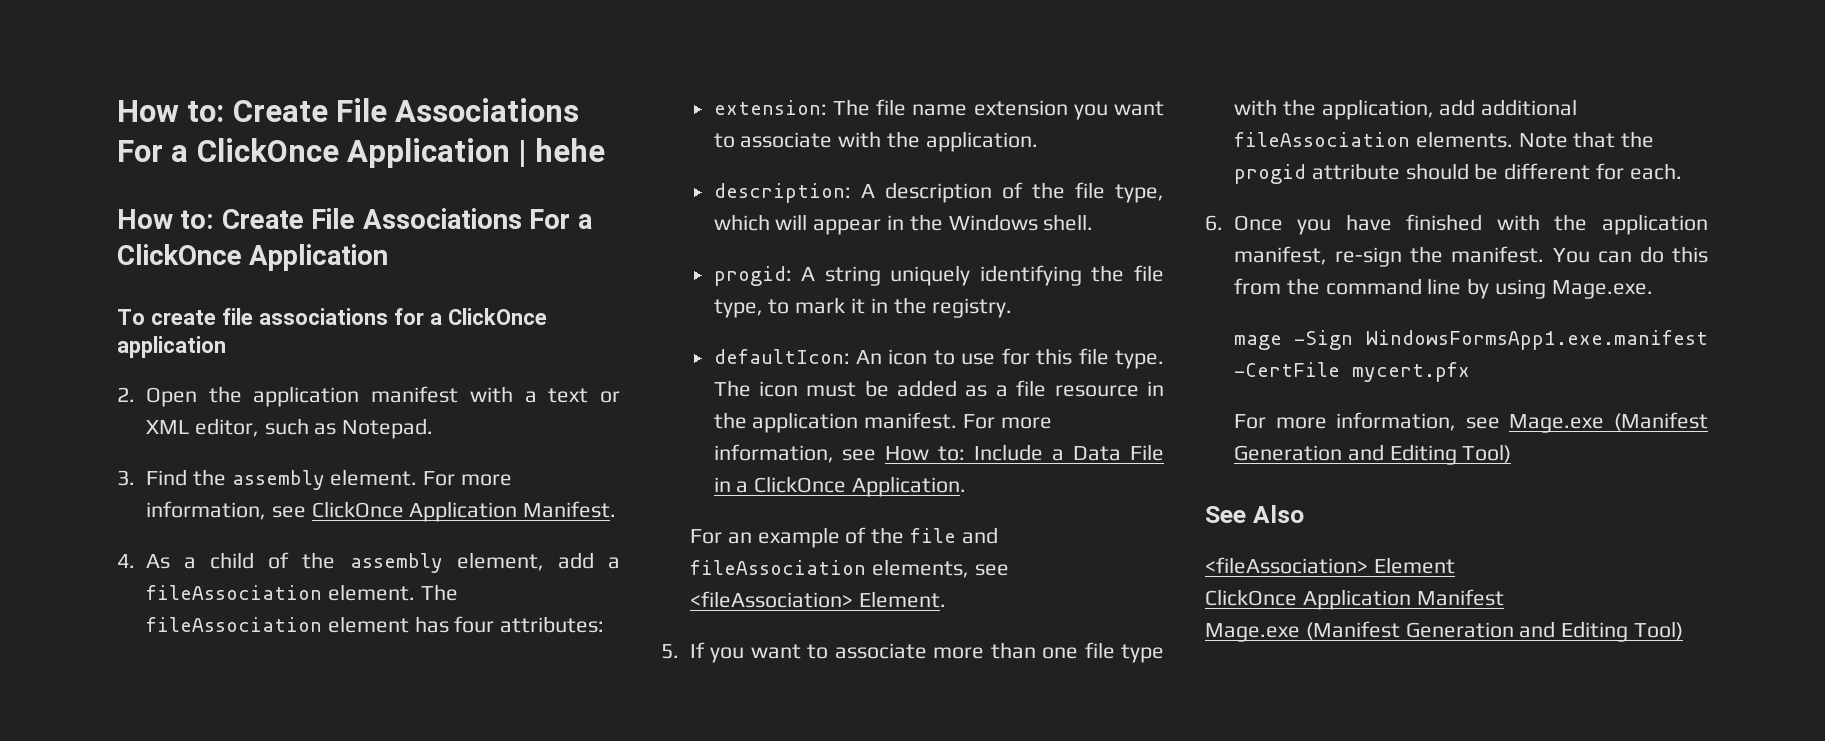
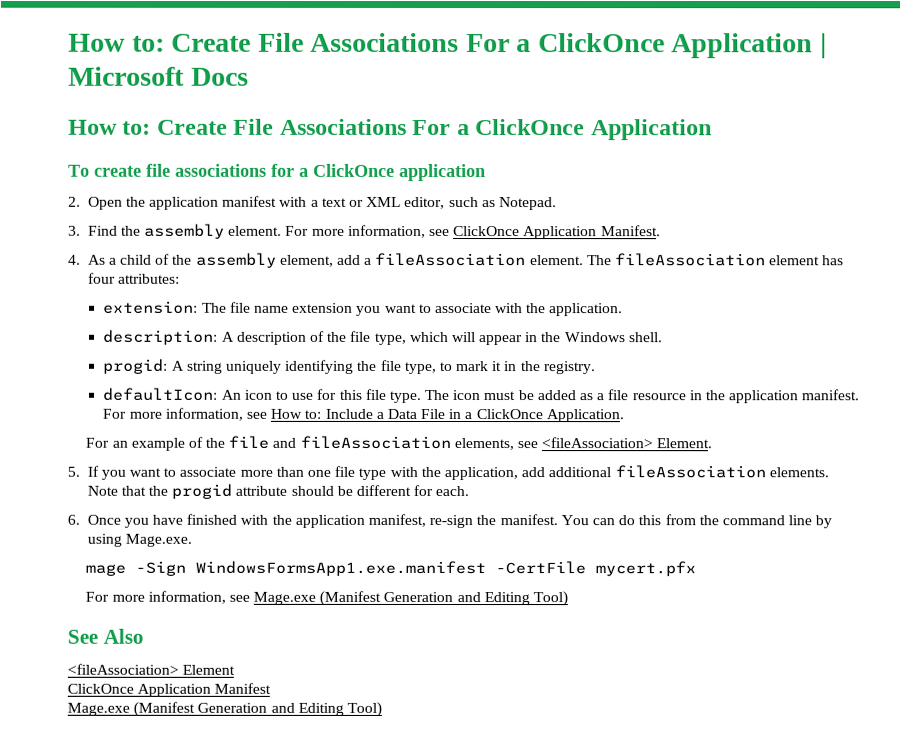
- How to: Create File Associations For a ClickOnce Application | hehe
+ How to: Create File Associations For a ClickOnce Application | Microsoft Docs

